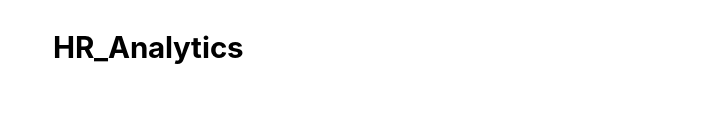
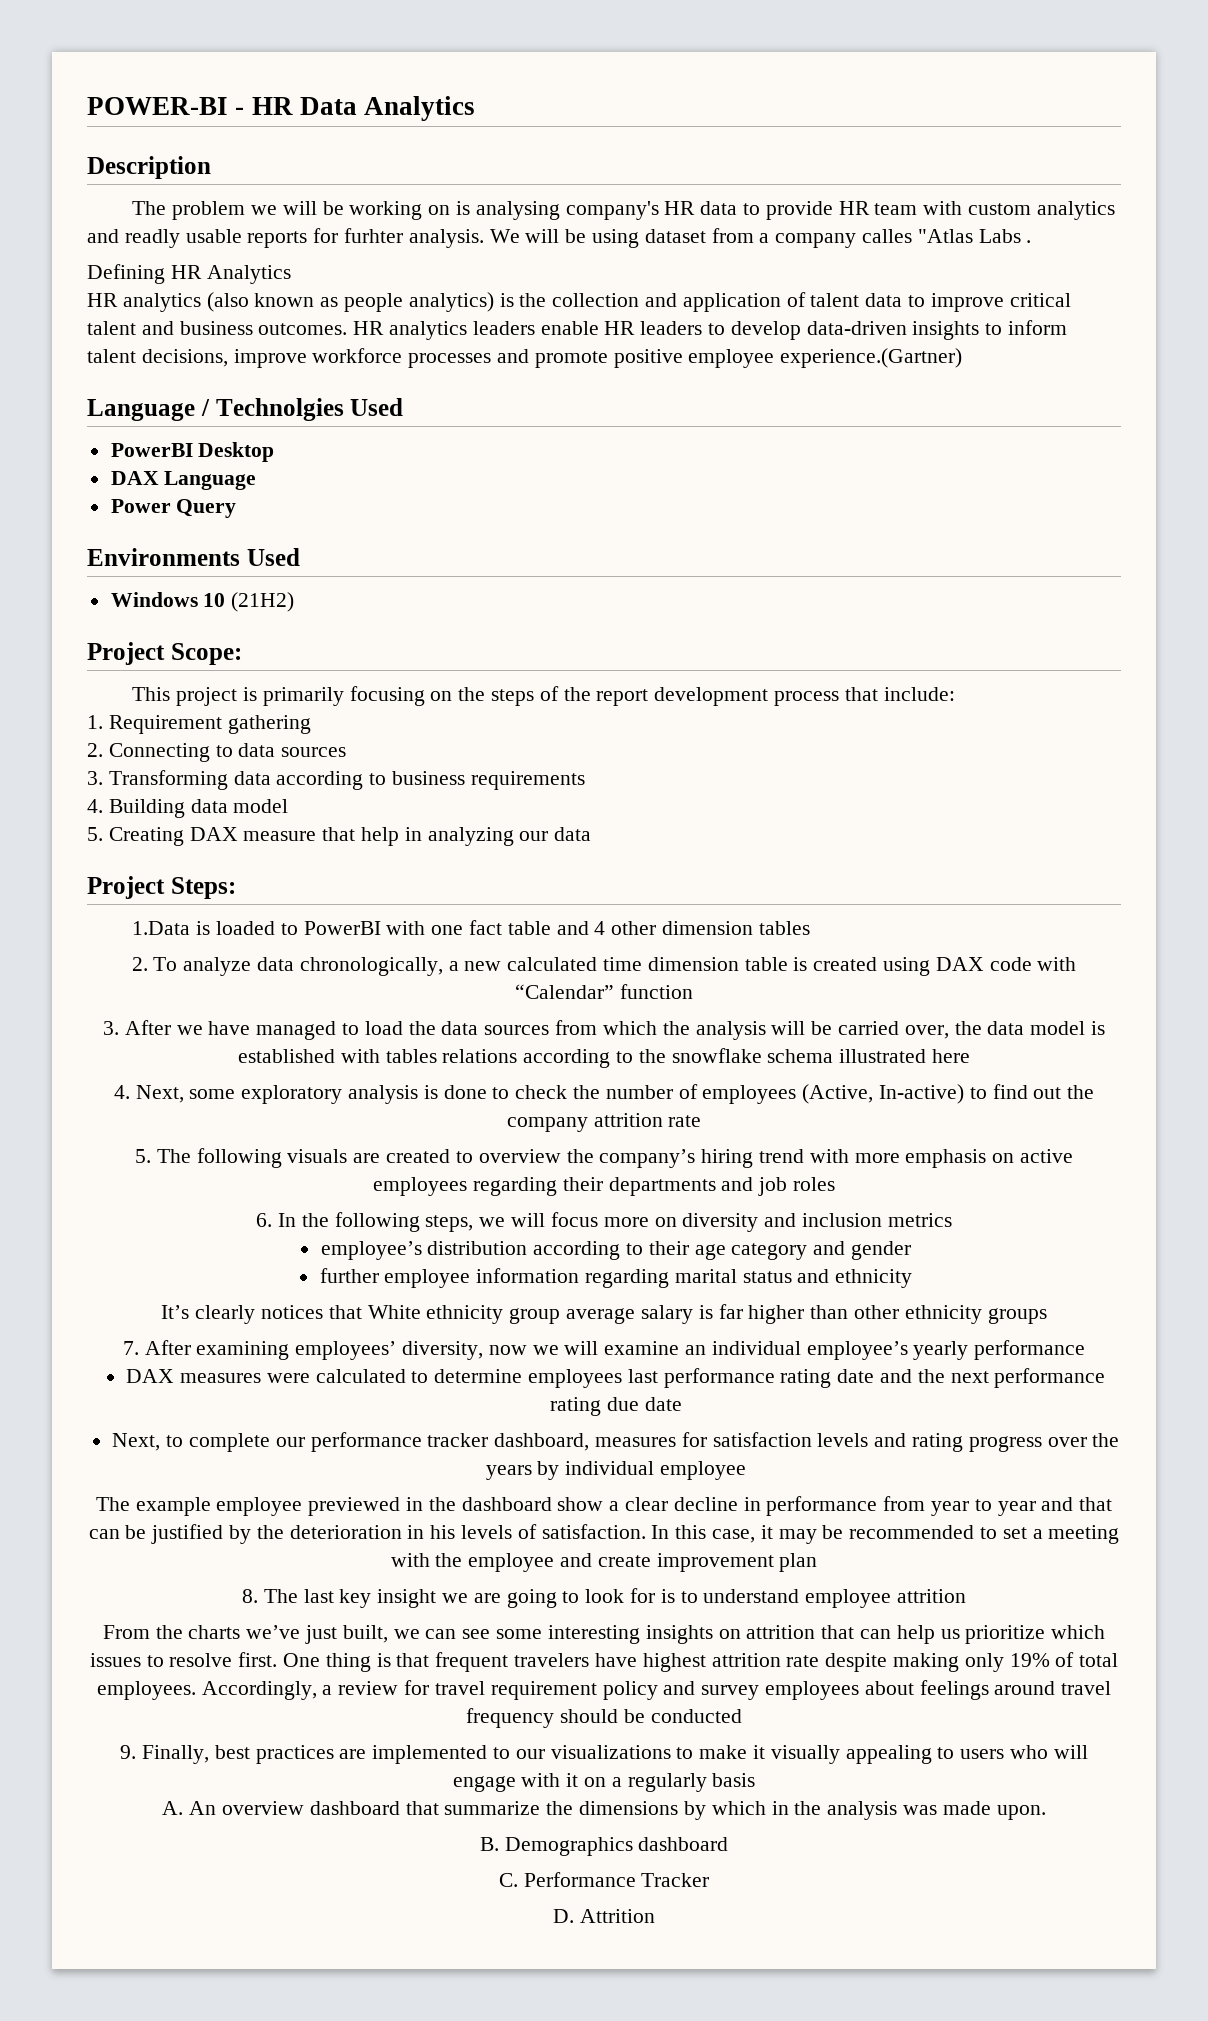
- HR_Analytics
+ POWER-BI - HR Data Analytics
+ Description
+ The problem we will be working on is analysing company's HR data to provide HR team with custom analytics and readly usable reports for furhter analysis. We will be using dataset from a company calles "Atlas Labs .
+ Defining HR Analytics
+ HR analytics (also known as people analytics) is the collection and application of talent data to improve critical talent and business outcomes. HR analytics leaders enable HR leaders to develop data-driven insights to inform talent decisions, improve workforce processes and promote positive employee experience.(Gartner)
+ Language / Technolgies Used
+ PowerBI Desktop
+ DAX Language
+ Power Query
+ Environments Used
+ Windows 10 (21H2)
+ Project Scope:
+ This project is primarily focusing on the steps of the report development process that include:
+ 1. Requirement gathering
+ 2. Connecting to data sources
+ 3. Transforming data according to business requirements
+ 4. Building data model
+ 5. Creating DAX measure that help in analyzing our data
+ Project Steps:
+ 1.Data is loaded to PowerBI with one fact table and 4 other dimension tables
+ 2. To analyze data chronologically, a new calculated time dimension table is created using DAX code with “Calendar” function
+ 3. After we have managed to load the data sources from which the analysis will be carried over, the data model is established with tables relations according to the snowflake schema illustrated here
+ 4. Next, some exploratory analysis is done to check the number of employees (Active, In-active) to find out the company attrition rate
+ 5. The following visuals are created to overview the company’s hiring trend with more emphasis on active employees regarding their departments and job roles
+ 6. In the following steps, we will focus more on diversity and inclusion metrics
+ employee’s distribution according to their age category and gender
+ further employee information regarding marital status and ethnicity
+ It’s clearly notices that White ethnicity group average salary is far higher than other ethnicity groups
+ 7. After examining employees’ diversity, now we will examine an individual employee’s yearly performance
+ DAX measures were calculated to determine employees last performance rating date and the next performance rating due date
+ Next, to complete our performance tracker dashboard, measures for satisfaction levels and rating progress over the years by individual employee
+ The example employee previewed in the dashboard show a clear decline in performance from year to year and that can be justified by the deterioration in his levels of satisfaction. In this case, it may be recommended to set a meeting with the employee and create improvement plan
+ 8. The last key insight we are going to look for is to understand employee attrition
+ From the charts we’ve just built, we can see some interesting insights on attrition that can help us prioritize which issues to resolve first. One thing is that frequent travelers have highest attrition rate despite making only 19% of total employees. Accordingly, a review for travel requirement policy and survey employees about feelings around travel frequency should be conducted
+ 9. Finally, best practices are implemented to our visualizations to make it visually appealing to users who will engage with it on a regularly basis
+ A. An overview dashboard that summarize the dimensions by which in the analysis was made upon.
+ B. Demographics dashboard
+ C. Performance Tracker
+ D. Attrition

